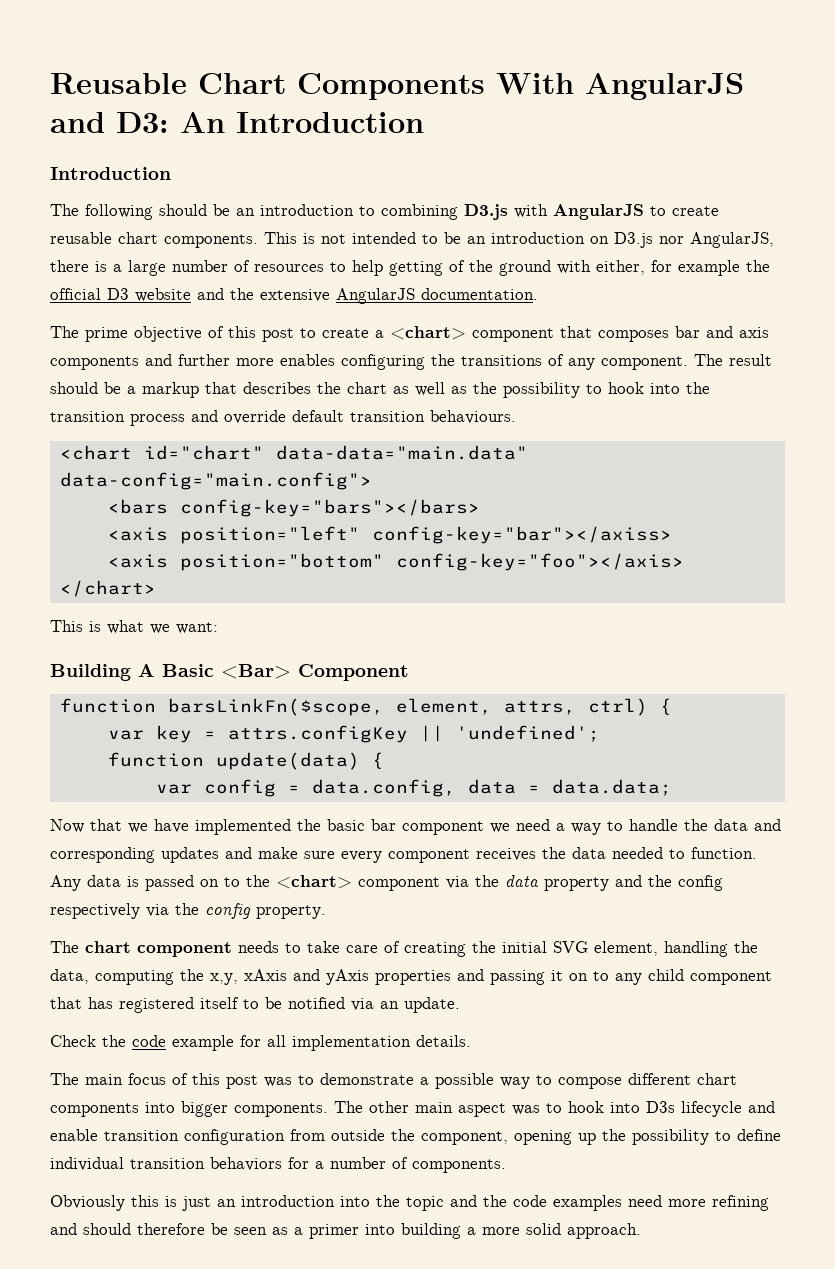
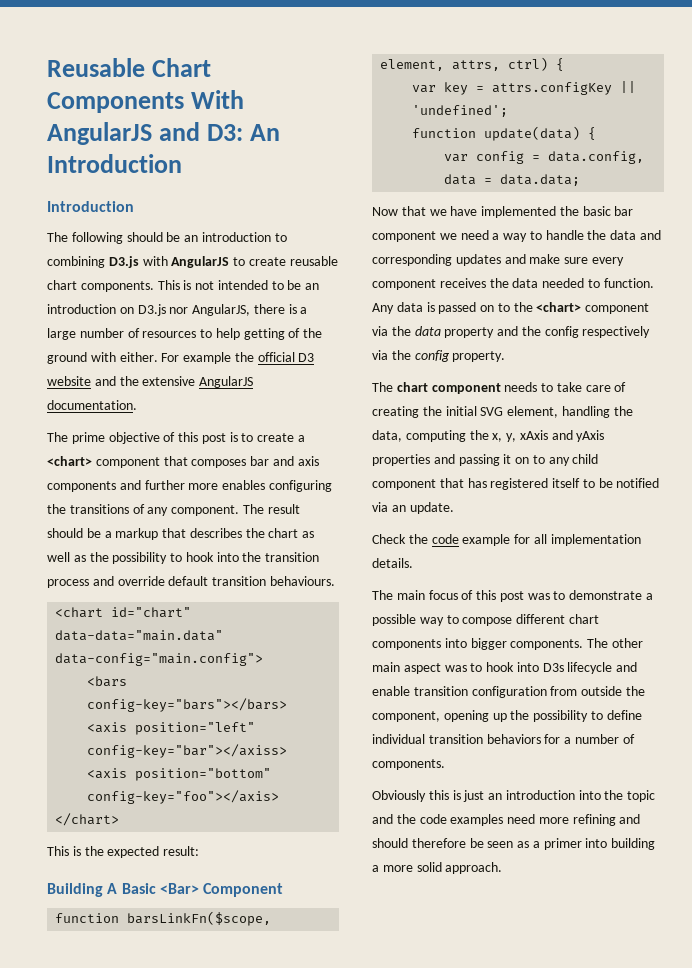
- This is not intended to be an introduction on D3.js nor AngularJS, there is a large number of resources to help getting of the ground with either, for example the official D3 website and the extensive AngularJS documentation.
+ This is not intended to be an introduction on D3.js nor AngularJS, there is a large number of resources to help getting of the ground with either. For example the official D3 website and the extensive AngularJS documentation.
- The prime objective of this post to create a <chart> component that composes bar and axis components and further more enables configuring the transitions of any component.
+ The prime objective of this post is to create a <chart> component that composes bar and axis components and further more enables configuring the transitions of any component.
- This is what we want:
+ This is the expected result:
- The chart component needs to take care of creating the initial SVG element, handling the data, computing the x,y, xAxis and yAxis properties and passing it on to any child component that has registered itself to be notified via an update.
+ The chart component needs to take care of creating the initial SVG element, handling the data, computing the x, y, xAxis and yAxis properties and passing it on to any child component that has registered itself to be notified via an update.

